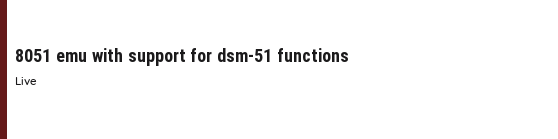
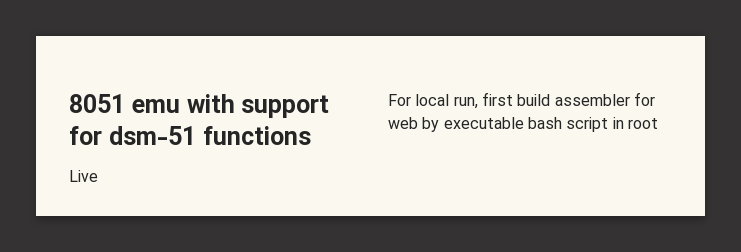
+ For local run, first build assembler for web by executable bash script in root

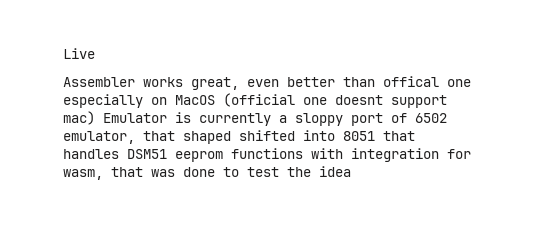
- 8051 emu with support for dsm-51 functions
  Live
- For local run, first build assembler for web by executable bash script in root
+ Assembler works great, even better than offical one especially on MacOS (official one doesnt support mac) Emulator is currently a sloppy port of 6502 emulator, that shaped shifted into 8051 that handles DSM51 eeprom functions with integration for wasm, that was done to test the idea

